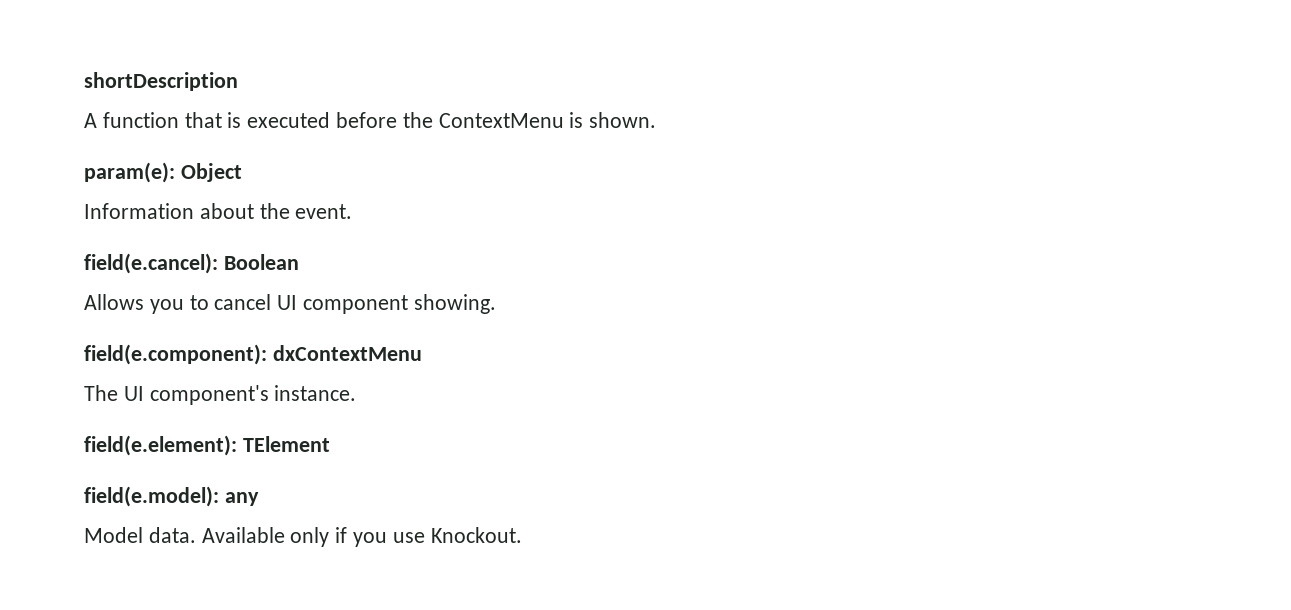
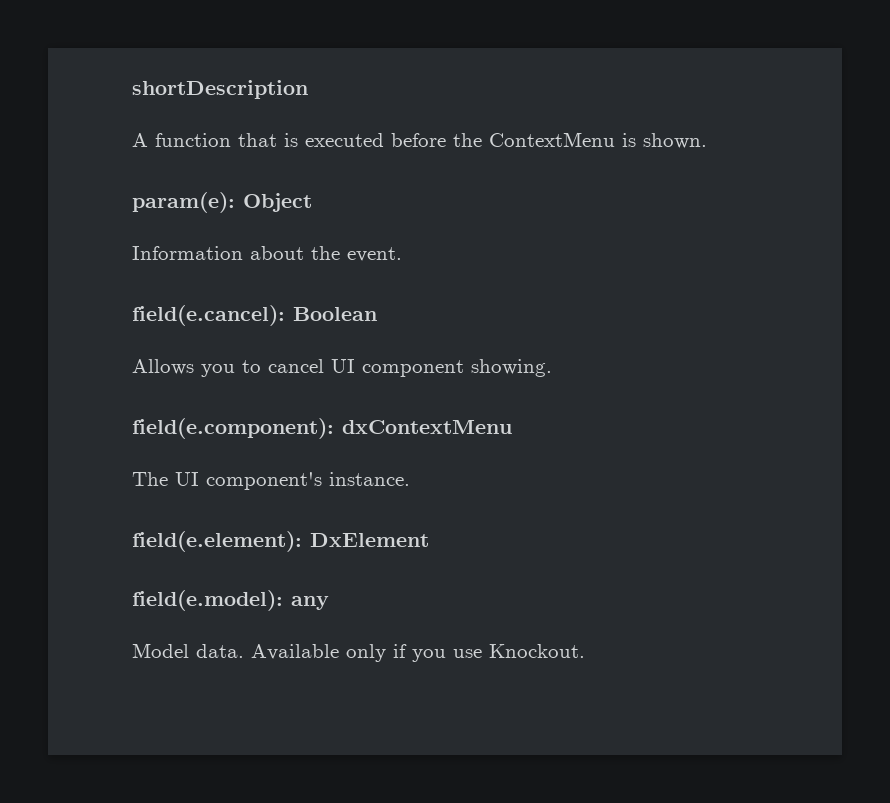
- field(e.element): TElement
+ field(e.element): DxElement

